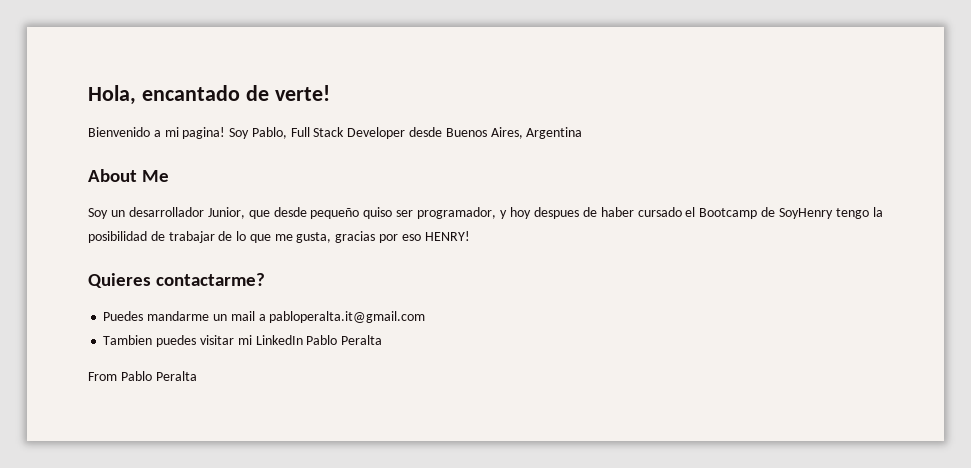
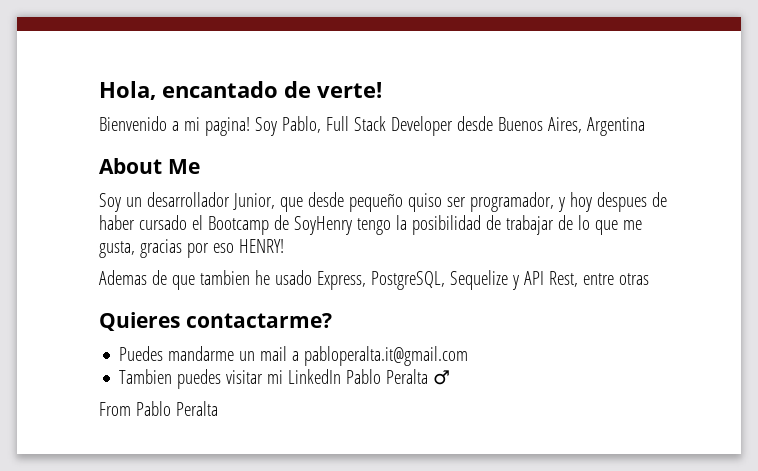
+ Ademas de que tambien he usado Express, PostgreSQL, Sequelize y API Rest, entre otras
- Tambien puedes visitar mi LinkedIn Pablo Peralta
+ Tambien puedes visitar mi LinkedIn Pablo Peralta ♂

